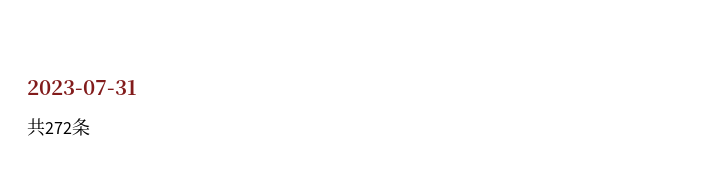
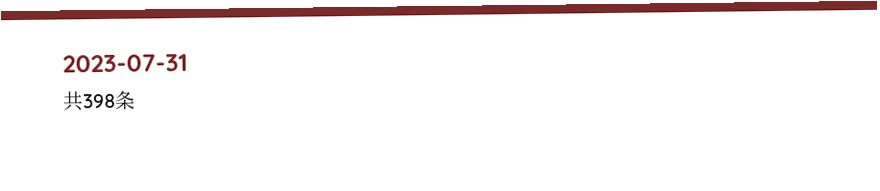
- 共272条
+ 共398条

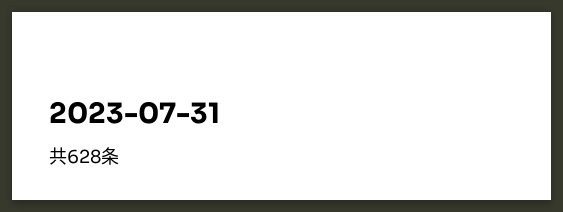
- 共398条
+ 共628条

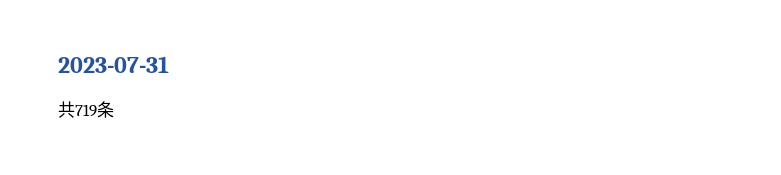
- 共628条
+ 共719条

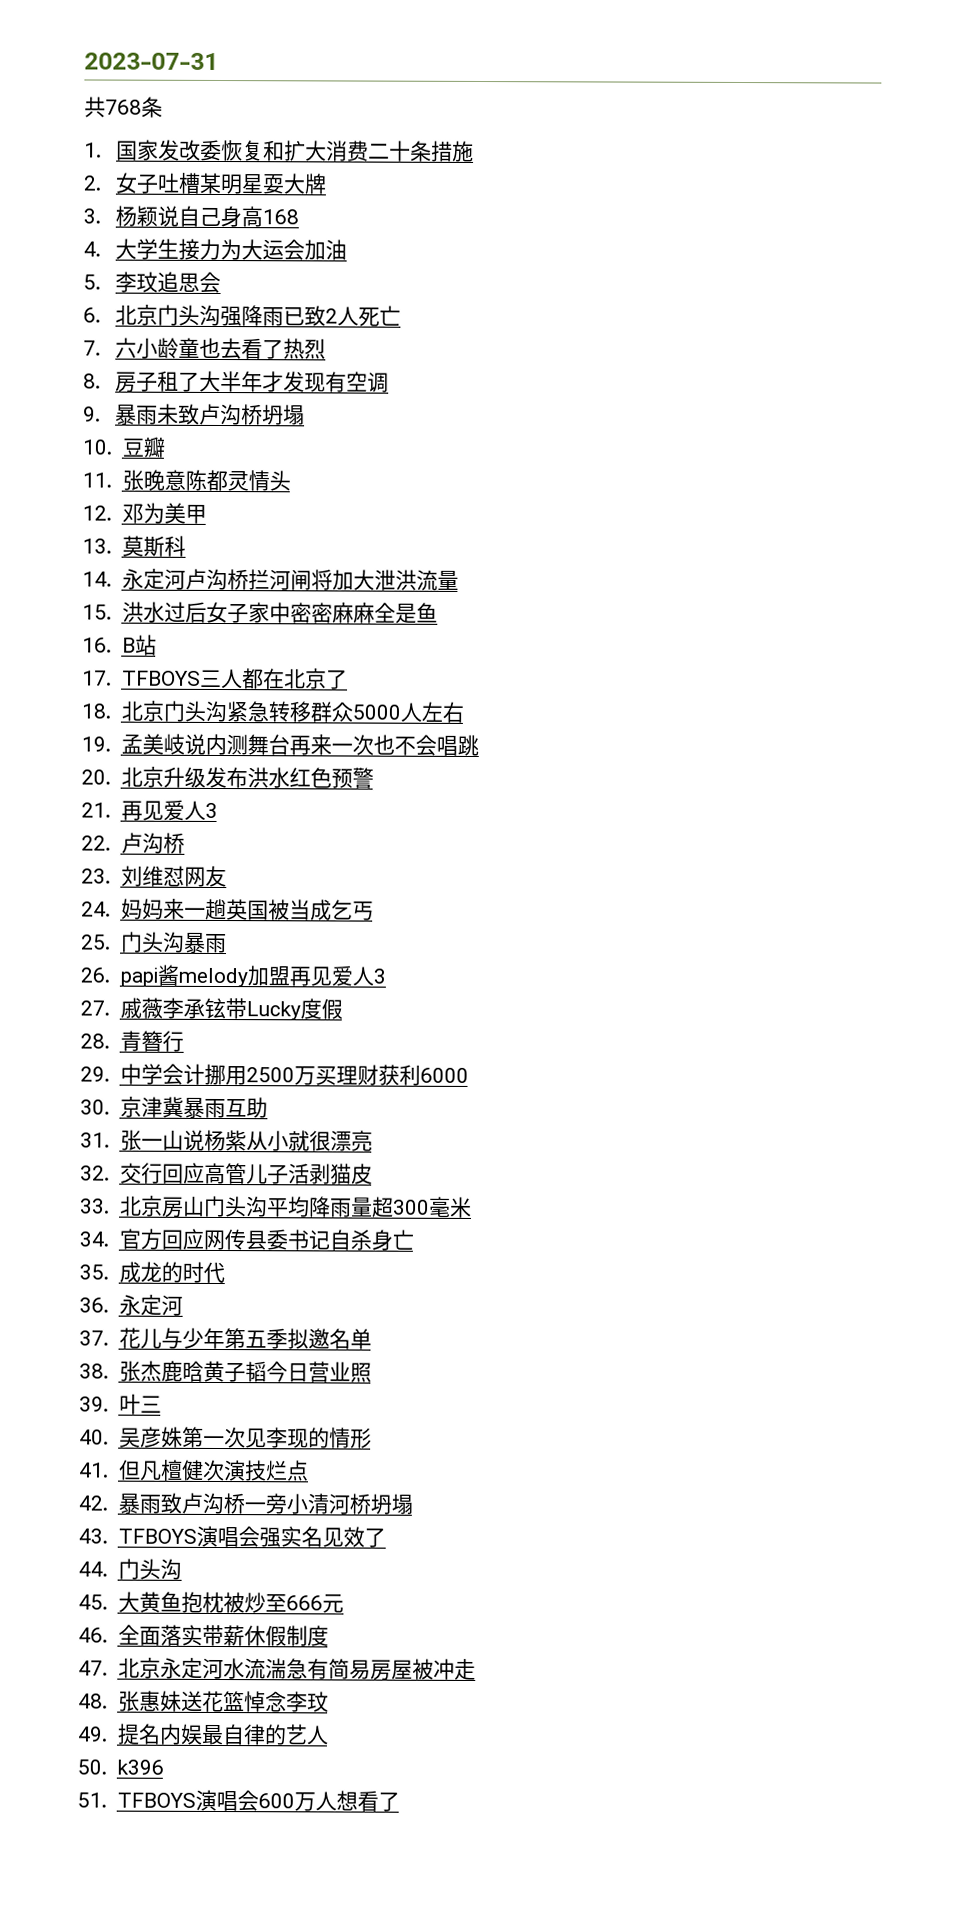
- 共719条
+ 共768条
+ 1.国家发改委恢复和扩大消费二十条措施
+ 2.女子吐槽某明星耍大牌
+ 3.杨颖说自己身高168
+ 4.大学生接力为大运会加油
+ 5.李玟追思会
+ 6.北京门头沟强降雨已致2人死亡
+ 7.六小龄童也去看了热烈
+ 8.房子租了大半年才发现有空调
+ 9.暴雨未致卢沟桥坍塌
+ 10.豆瓣
+ 11.张晚意陈都灵情头
+ 12.邓为美甲
+ 13.莫斯科
+ 14.永定河卢沟桥拦河闸将加大泄洪流量
+ 15.洪水过后女子家中密密麻麻全是鱼
+ 16. B站
+ 17. TFBOYS三人都在北京了
+ 18.北京门头沟紧急转移群众5000人左右
+ 19.孟美岐说内测舞台再来一次也不会唱跳
+ 20.北京升级发布洪水红色预警
+ 21.再见爱人3
+ 22.卢沟桥
+ 23.刘维怼网友
+ 24.妈妈来一趟英国被当成乞丐
+ 25.门头沟暴雨
+ 26. papi酱melody加盟再见爱人3
+ 27.戚薇李承铉带Lucky度假
+ 28.青簪行
+ 29.中学会计挪用2500万买理财获利6000
+ 30.京津冀暴雨互助
+ 31.张一山说杨紫从小就很漂亮
+ 32.交行回应高管儿子活剥猫皮
+ 33.北京房山门头沟平均降雨量超300毫米
+ 34.官方回应网传县委书记自杀身亡
+ 35.成龙的时代
+ 36.永定河
+ 37.花儿与少年第五季拟邀名单
+ 38.张杰鹿晗黄子韬今日营业照
+ 39.叶三
+ 40.吴彦姝第一次见李现的情形
+ 41.但凡檀健次演技烂点
+ 42.暴雨致卢沟桥一旁小清河桥坍塌
+ 43. TFBOYS演唱会强实名见效了
+ 44.门头沟
+ 45.大黄鱼抱枕被炒至666元
+ 46.全面落实带薪休假制度
+ 47.北京永定河水流湍急有简易房屋被冲走
+ 48.张惠妹送花篮悼念李玟
+ 49.提名内娱最自律的艺人
+ 50. k396
+ 51. TFBOYS演唱会600万人想看了

